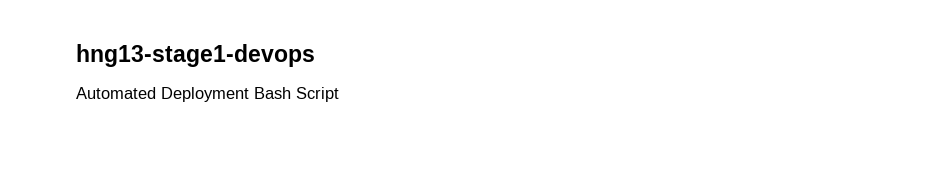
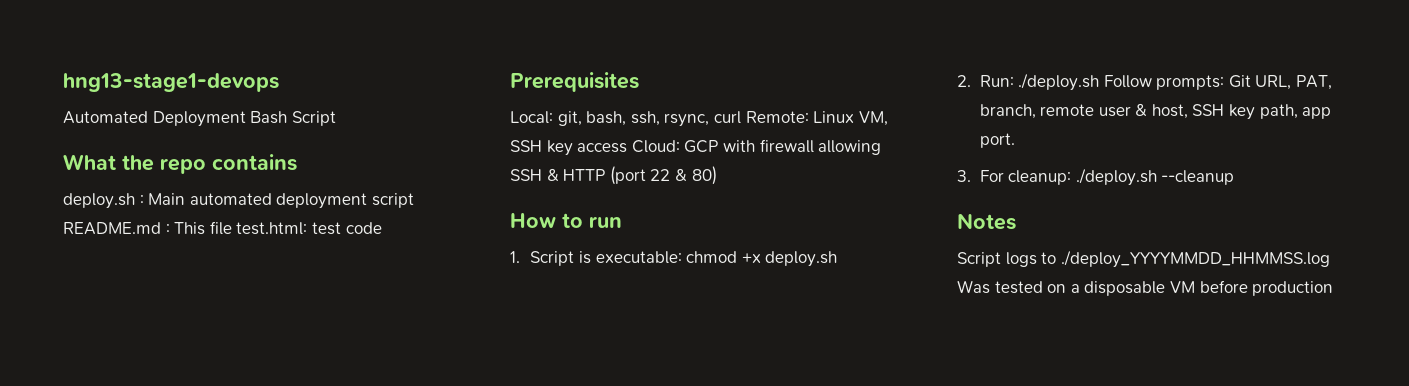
+ What the repo contains
+ deploy.sh : Main automated deployment script README.md : This file test.html: test code
+ Prerequisites
+ Local: git, bash, ssh, rsync, curl Remote: Linux VM, SSH key access Cloud: GCP with firewall allowing SSH & HTTP (port 22 & 80)
+ How to run
+ 1. Script is executable: chmod +x deploy.sh
+ 2. Run: ./deploy.sh Follow prompts: Git URL, PAT, branch, remote user & host, SSH key path, app port.
+ 3. For cleanup: ./deploy.sh --cleanup
+ Notes
+ Script logs to ./deploy_YYYYMMDD_HHMMSS.log Was tested on a disposable VM before production

